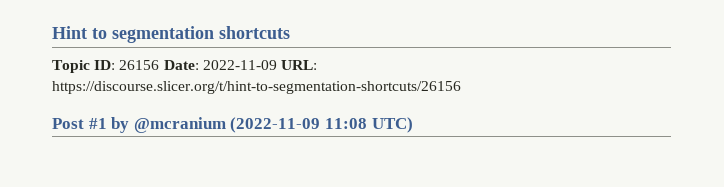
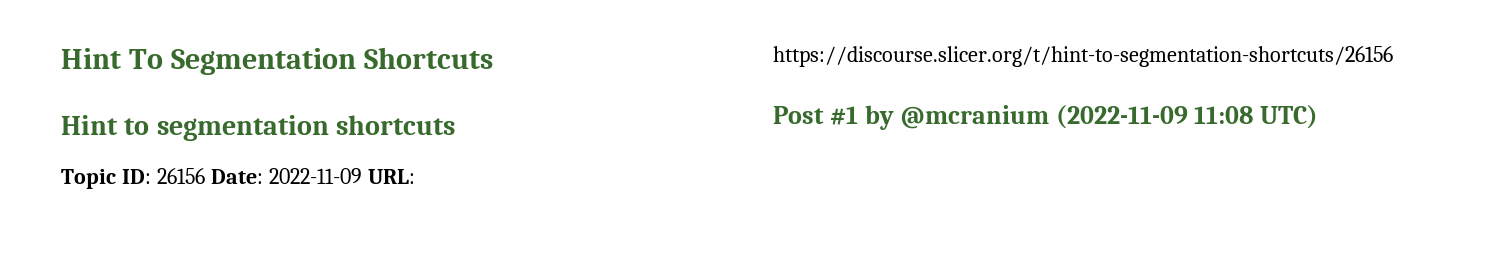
+ Hint To Segmentation Shortcuts

